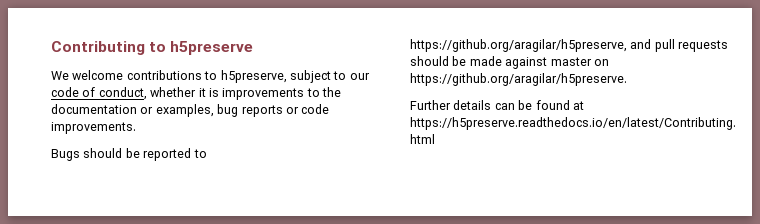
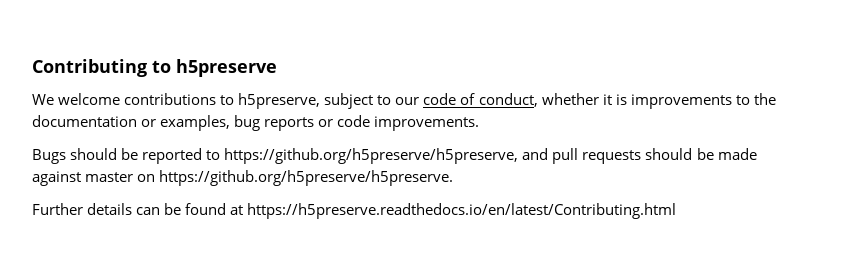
- Bugs should be reported to https://github.org/aragilar/h5preserve, and pull requests should be made against master on https://github.org/aragilar/h5preserve.
+ Bugs should be reported to https://github.org/h5preserve/h5preserve, and pull requests should be made against master on https://github.org/h5preserve/h5preserve.

